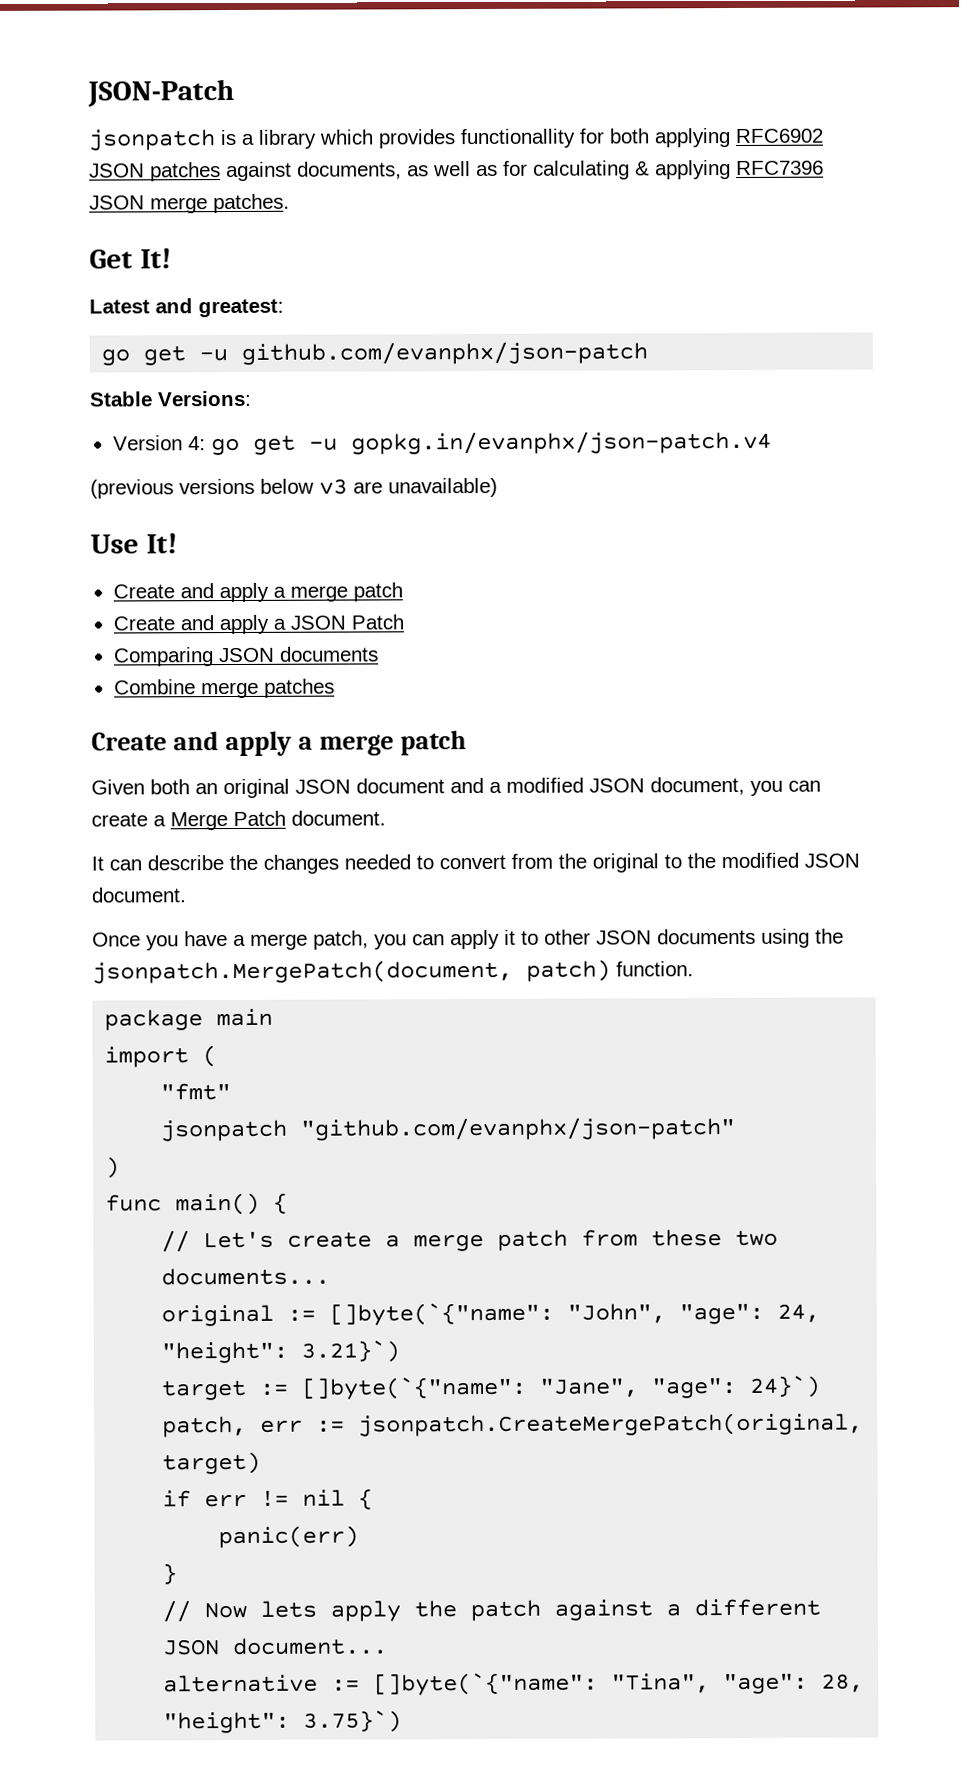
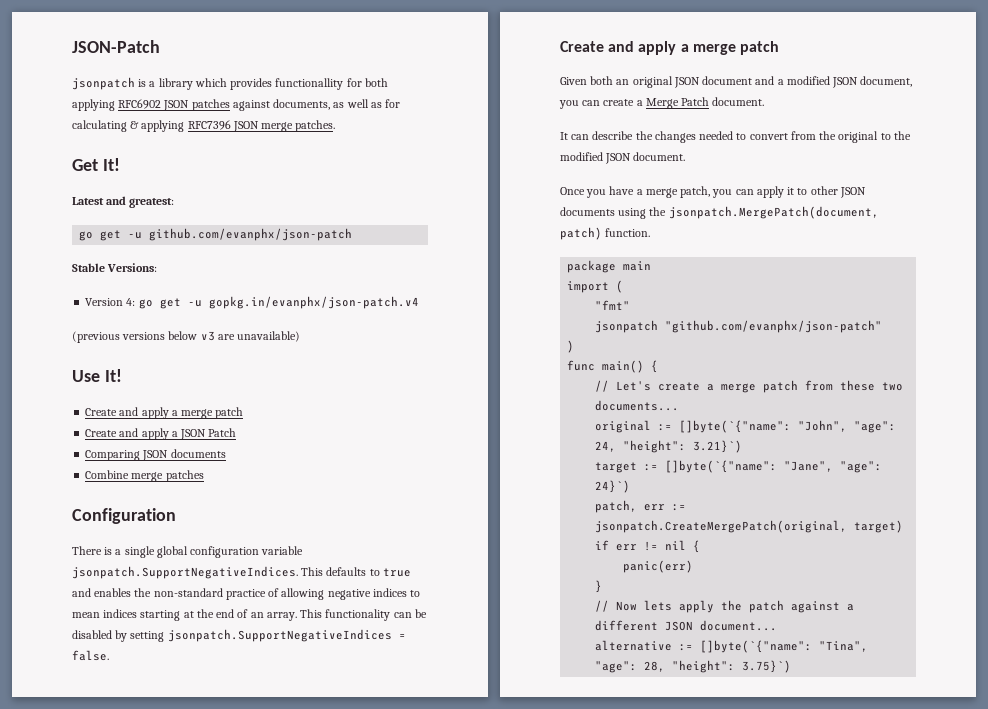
+ Configuration
+ There is a single global configuration variable jsonpatch.SupportNegativeIndices. This defaults to true and enables the non-standard practice of allowing negative indices to mean indices starting at the end of an array. This functionality can be disabled by setting jsonpatch.SupportNegativeIndices = false.

